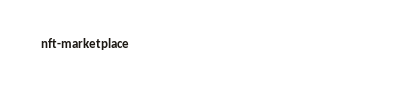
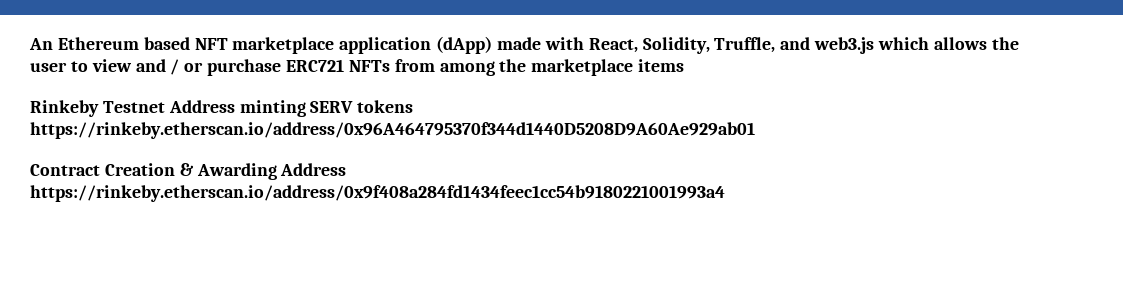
- nft-marketplace
+ An Ethereum based NFT marketplace application (dApp) made with React, Solidity, Truffle, and web3.js which allows the user to view and / or purchase ERC721 NFTs from among the marketplace items
+ Rinkeby Testnet Address minting SERV tokens https://rinkeby.etherscan.io/address/0x96A464795370f344d1440D5208D9A60Ae929ab01
+ Contract Creation & Awarding Address https://rinkeby.etherscan.io/address/0x9f408a284fd1434feec1cc54b9180221001993a4

